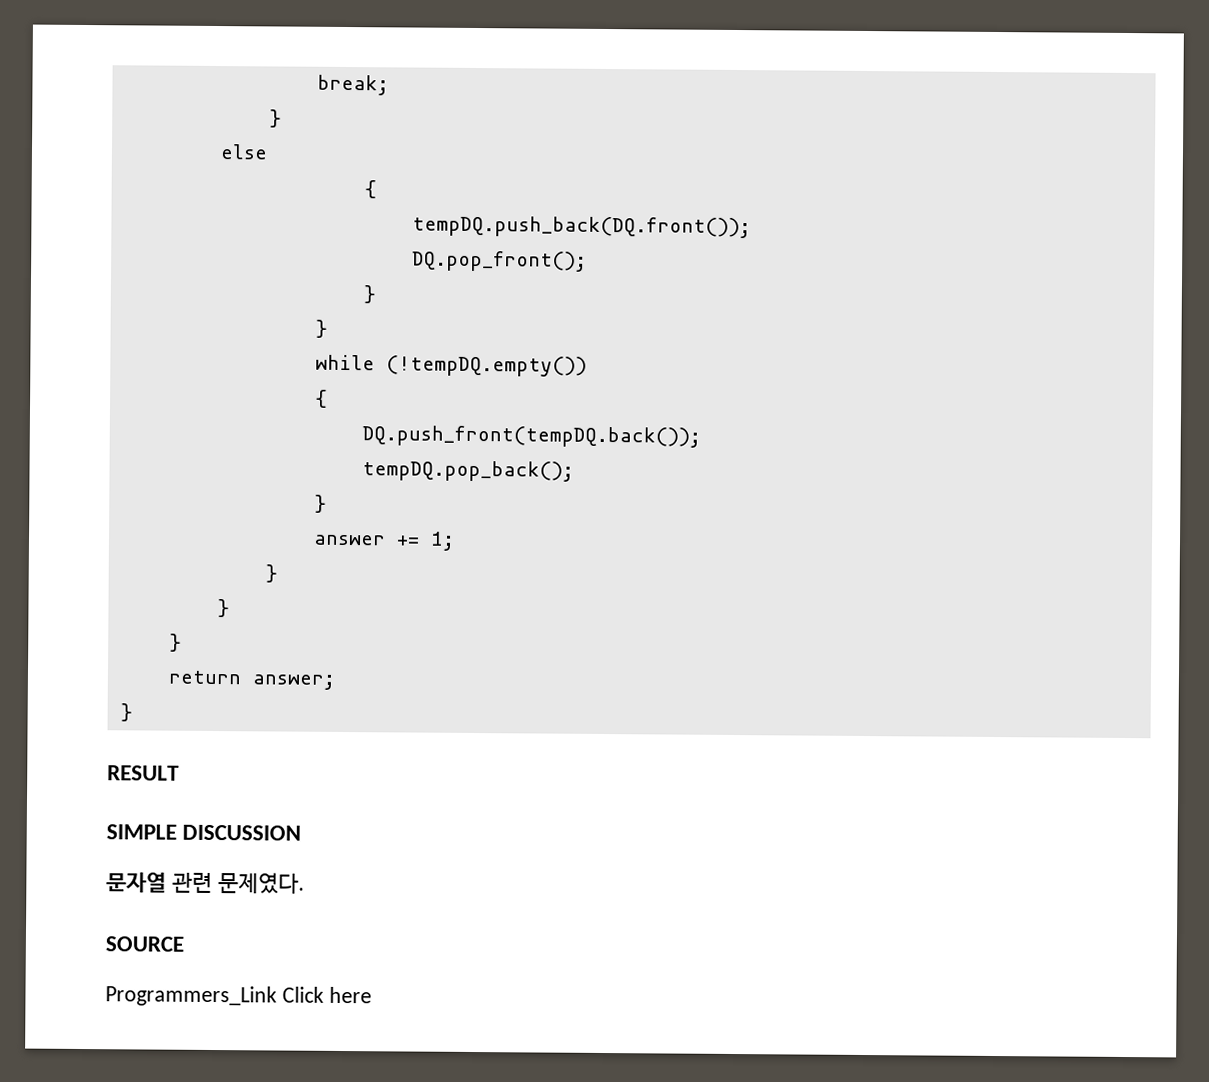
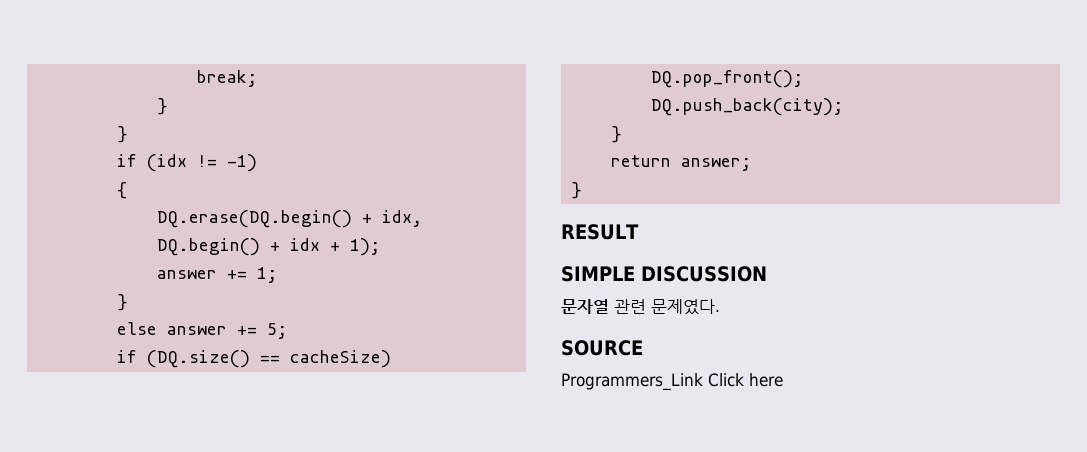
  break;
  }
- else
+ }
+ if (idx != -1)
  {
- tempDQ.push_back(DQ.front());
- DQ.pop_front();
- }
- }
- while (!tempDQ.empty())
- {
- DQ.push_front(tempDQ.back());
- tempDQ.pop_back();
- }
+ DQ.erase(DQ.begin() + idx, DQ.begin() + idx + 1);
  answer += 1;
  }
- }
+ else answer += 5;
+ if (DQ.size() == cacheSize) DQ.pop_front();
+ DQ.push_back(city);

